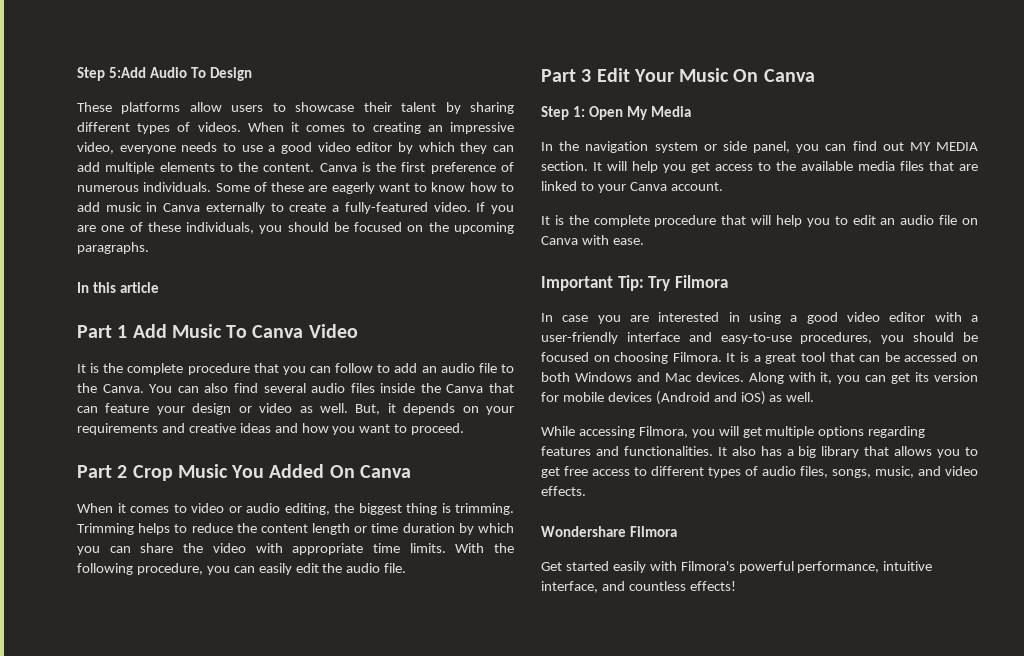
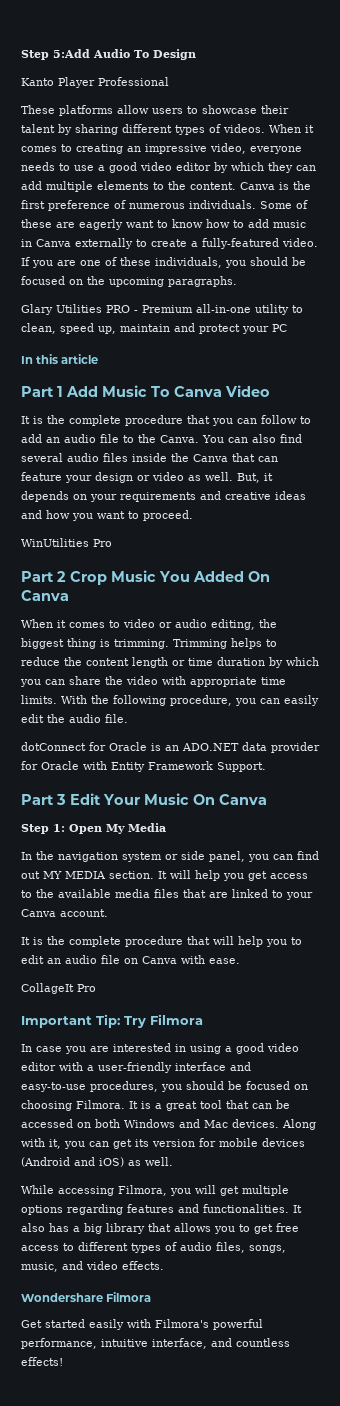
+ Kanto Player Professional
+ Glary Utilities PRO - Premium all-in-one utility to clean, speed up, maintain and protect your PC
+ WinUtilities Pro
+ dotConnect for Oracle is an ADO.NET data provider for Oracle with Entity Framework Support.
+ CollageIt Pro

